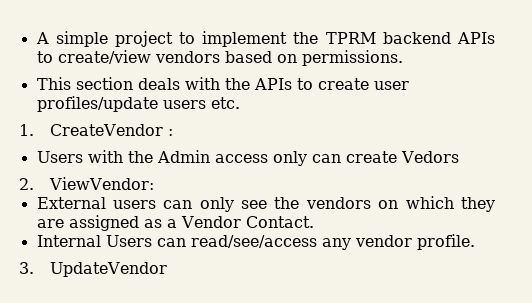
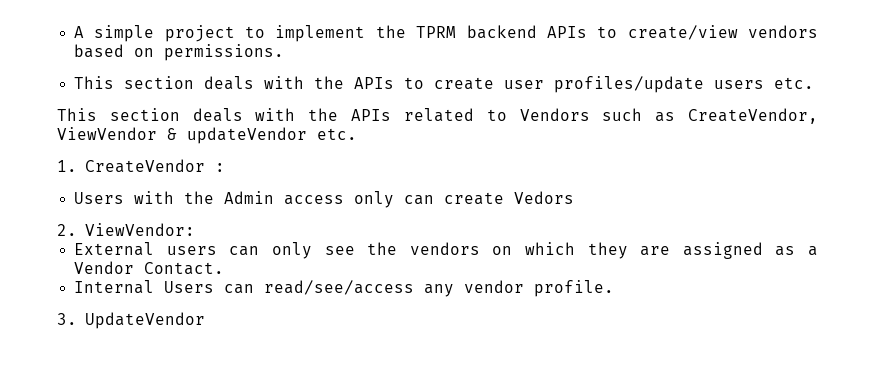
+ This section deals with the APIs related to Vendors such as CreateVendor, ViewVendor & updateVendor etc.

